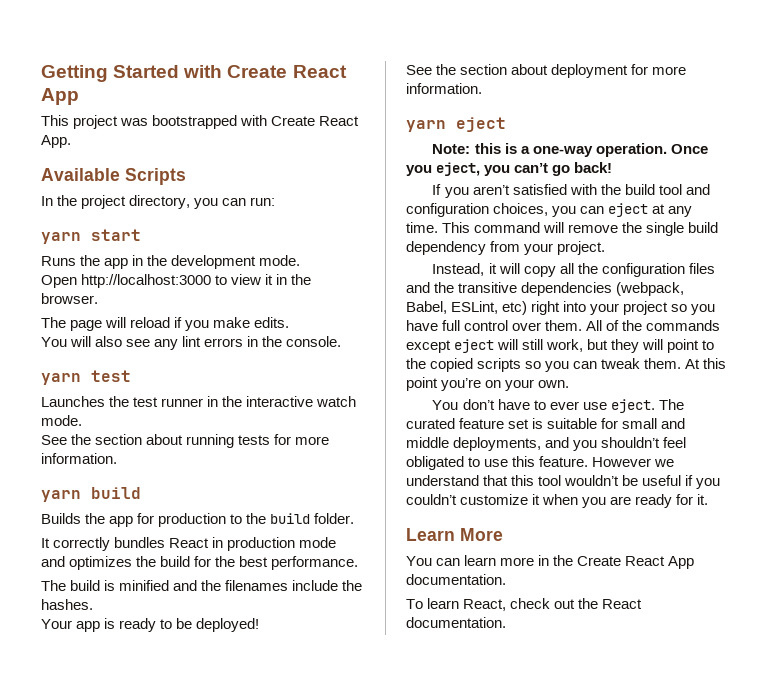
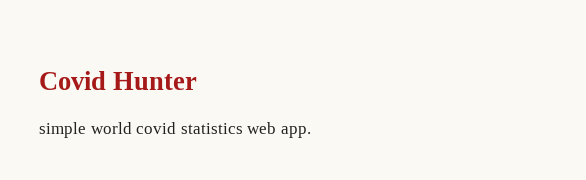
- Getting Started with Create React App
- This project was bootstrapped with Create React App.
- Available Scripts
- In the project directory, you can run:
- yarn start
- Runs the app in the development mode.
- Open http://localhost:3000 to view it in the browser.
- The page will reload if you make edits.
- You will also see any lint errors in the console.
- yarn test
- Launches the test runner in the interactive watch mode.
- See the section about running tests for more information.
- yarn build
- Builds the app for production to the build folder.
- It correctly bundles React in production mode and optimizes the build for the best performance.
- The build is minified and the filenames include the hashes.
- Your app is ready to be deployed!
- See the section about deployment for more information.
- yarn eject
- Note: this is a one-way operation. Once you eject, you can’t go back!
- If you aren’t satisfied with the build tool and configuration choices, you can eject at any time. This command will remove the single build dependency from your project.
- Instead, it will copy all the configuration files and the transitive dependencies (webpack, Babel, ESLint, etc) right into your project so you have full control over them. All of the commands except eject will still work, but they will point to the copied scripts so you can tweak them. At this point you’re on your own.
- You don’t have to ever use eject. The curated feature set is suitable for small and middle deployments, and you shouldn’t feel obligated to use this feature. However we understand that this tool wouldn’t be useful if you couldn’t customize it when you are ready for it.
- Learn More
- You can learn more in the Create React App documentation.
- To learn React, check out the React documentation.
+ Covid Hunter
+ simple world covid statistics web app.

